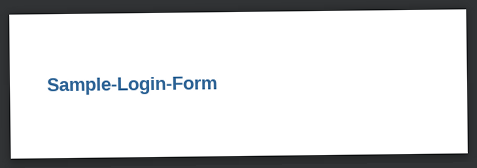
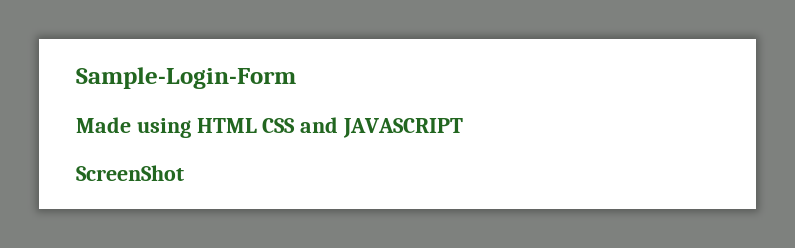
+ Made using HTML CSS and JAVASCRIPT
+ ScreenShot

